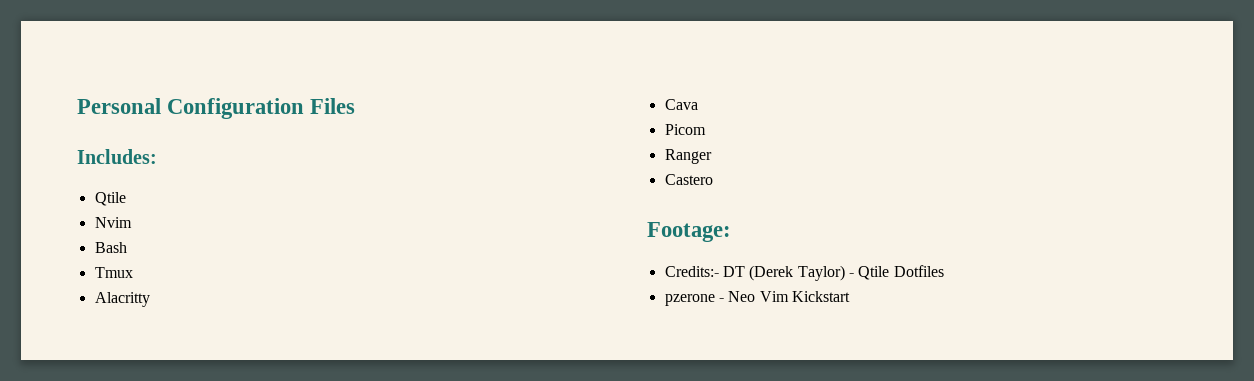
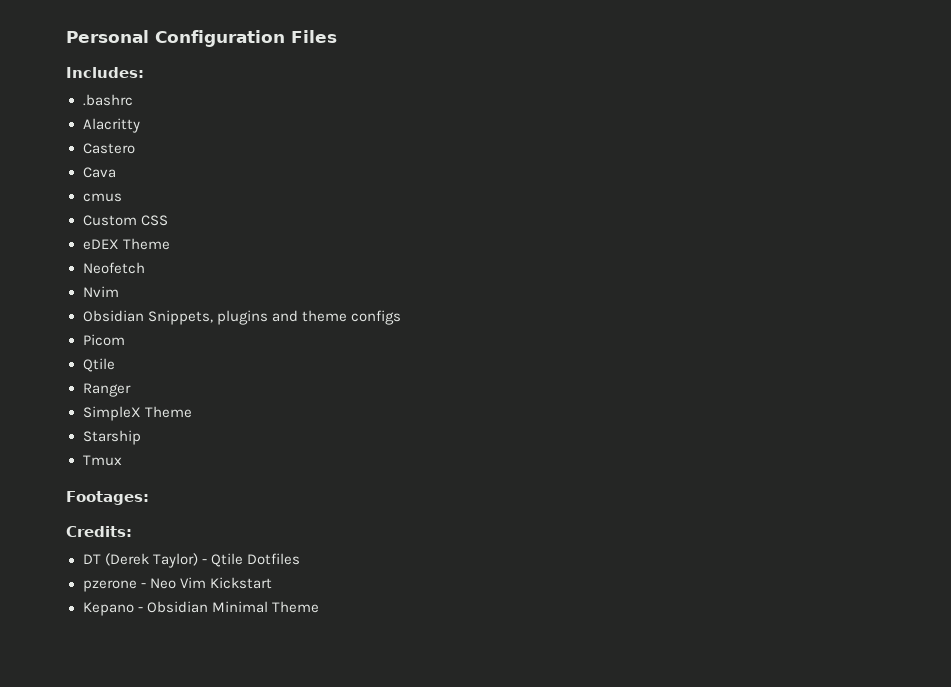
  Includes:
+ .bashrc
+ Alacritty
+ Castero
+ Cava
+ cmus
+ Custom CSS
+ eDEX Theme
+ Neofetch
+ Nvim
+ Obsidian Snippets, plugins and theme configs
+ Picom
  Qtile
- Nvim
- Bash
+ Ranger
+ SimpleX Theme
+ Starship
  Tmux
- Alacritty
- Cava
- Picom
- Ranger
- Castero
- Footage:
- Credits:- DT (Derek Taylor) - Qtile Dotfiles
+ Footages:
+ Credits:
+ DT (Derek Taylor) - Qtile Dotfiles
+ Kepano - Obsidian Minimal Theme

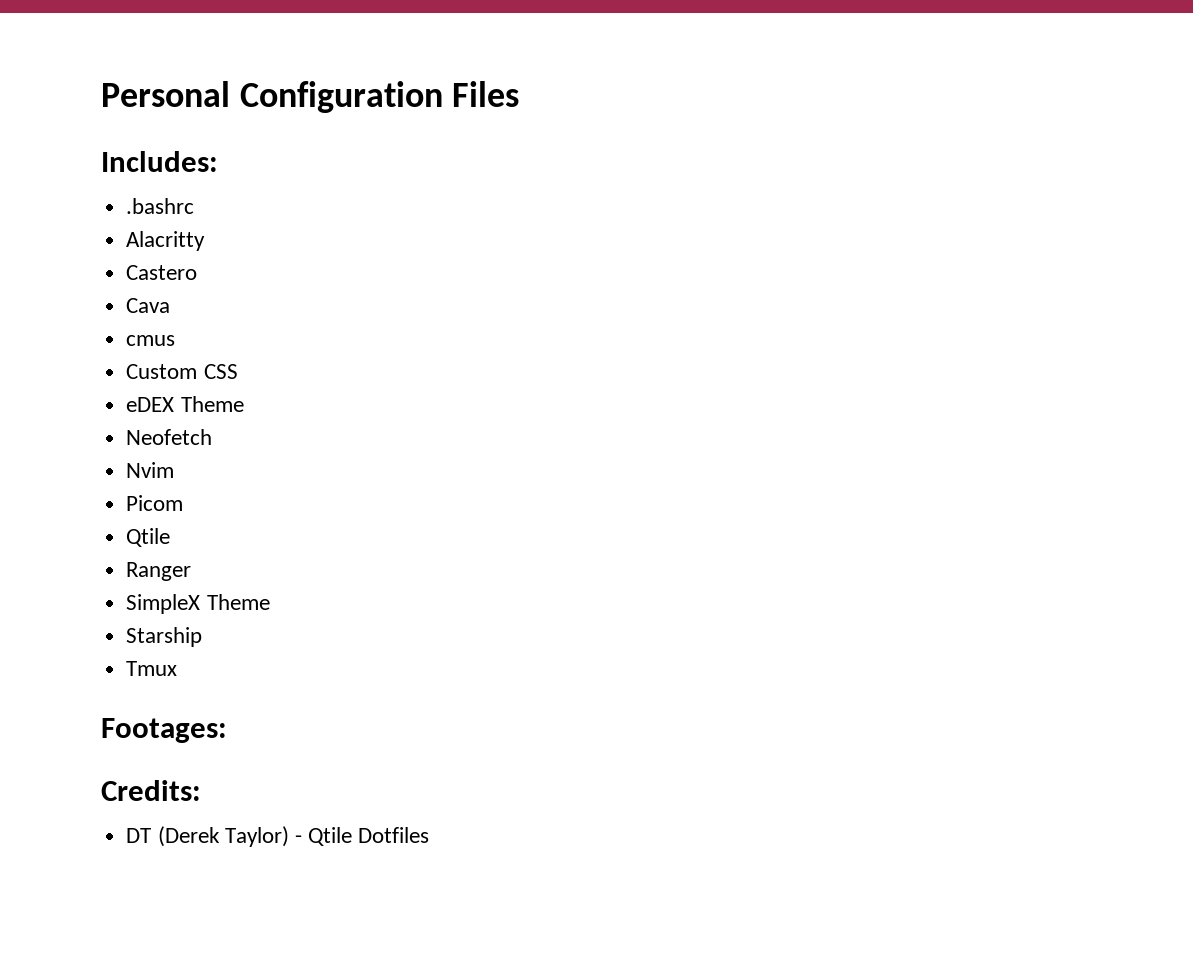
- Obsidian Snippets, plugins and theme configs
- pzerone - Neo Vim Kickstart
- Kepano - Obsidian Minimal Theme

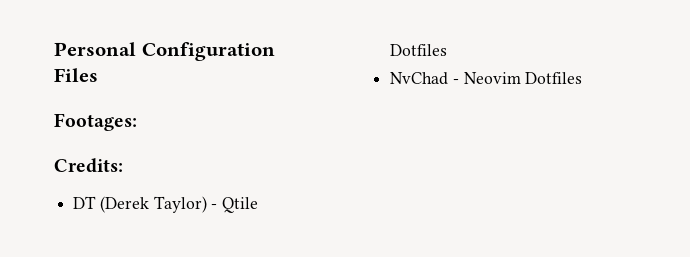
- Includes:
- .bashrc
- Alacritty
- Castero
- Cava
- cmus
- Custom CSS
- eDEX Theme
- Neofetch
- Nvim
- Picom
- Qtile
- Ranger
- SimpleX Theme
- Starship
- Tmux
+ NvChad - Neovim Dotfiles

